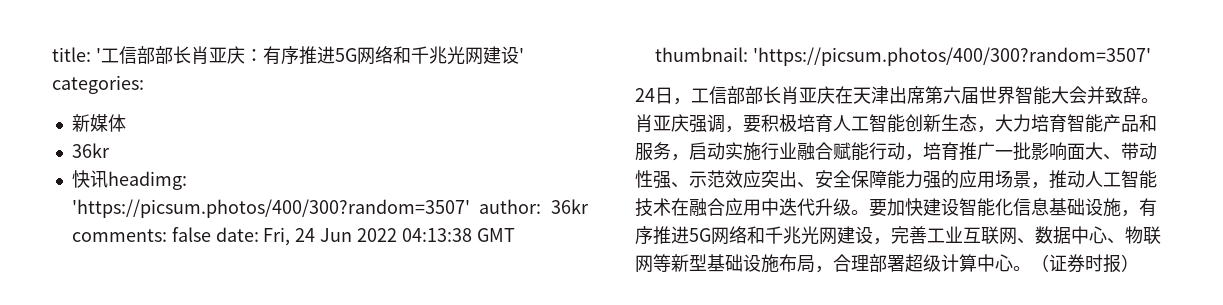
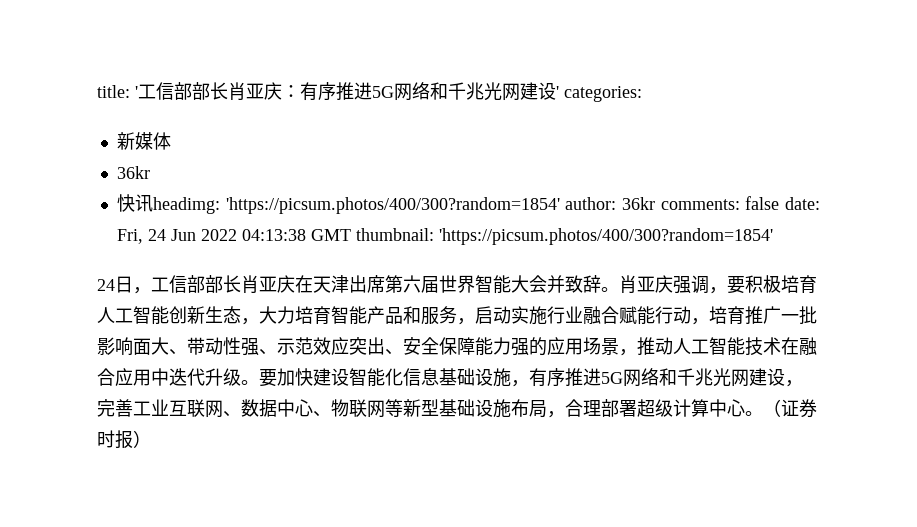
- 快讯headimg: 'https://picsum.photos/400/300?random=3507' author: 36kr comments: false date: Fri, 24 Jun 2022 04:13:38 GMT thumbnail: 'https://picsum.photos/400/300?random=3507'
+ 快讯headimg: 'https://picsum.photos/400/300?random=1854' author: 36kr comments: false date: Fri, 24 Jun 2022 04:13:38 GMT thumbnail: 'https://picsum.photos/400/300?random=1854'

